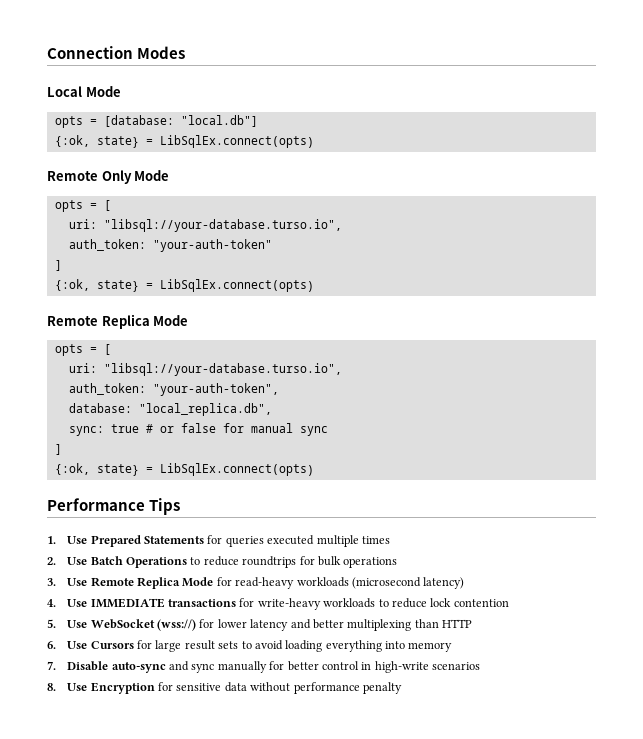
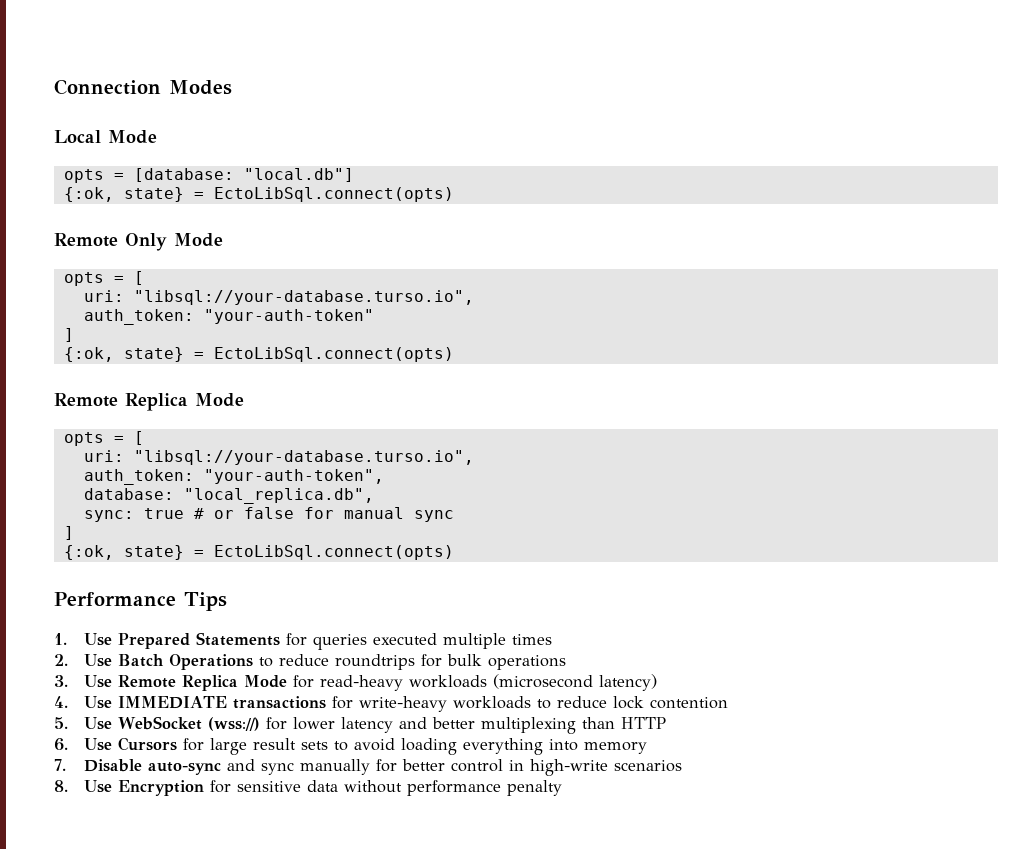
  opts = [database: "local.db"]
- {:ok, state} = LibSqlEx.connect(opts)
+ {:ok, state} = EctoLibSql.connect(opts)
  auth_token: "your-auth-token"
  ]
- {:ok, state} = LibSqlEx.connect(opts)
+ {:ok, state} = EctoLibSql.connect(opts)
  sync: true # or false for manual sync
  ]
- {:ok, state} = LibSqlEx.connect(opts)
+ {:ok, state} = EctoLibSql.connect(opts)

